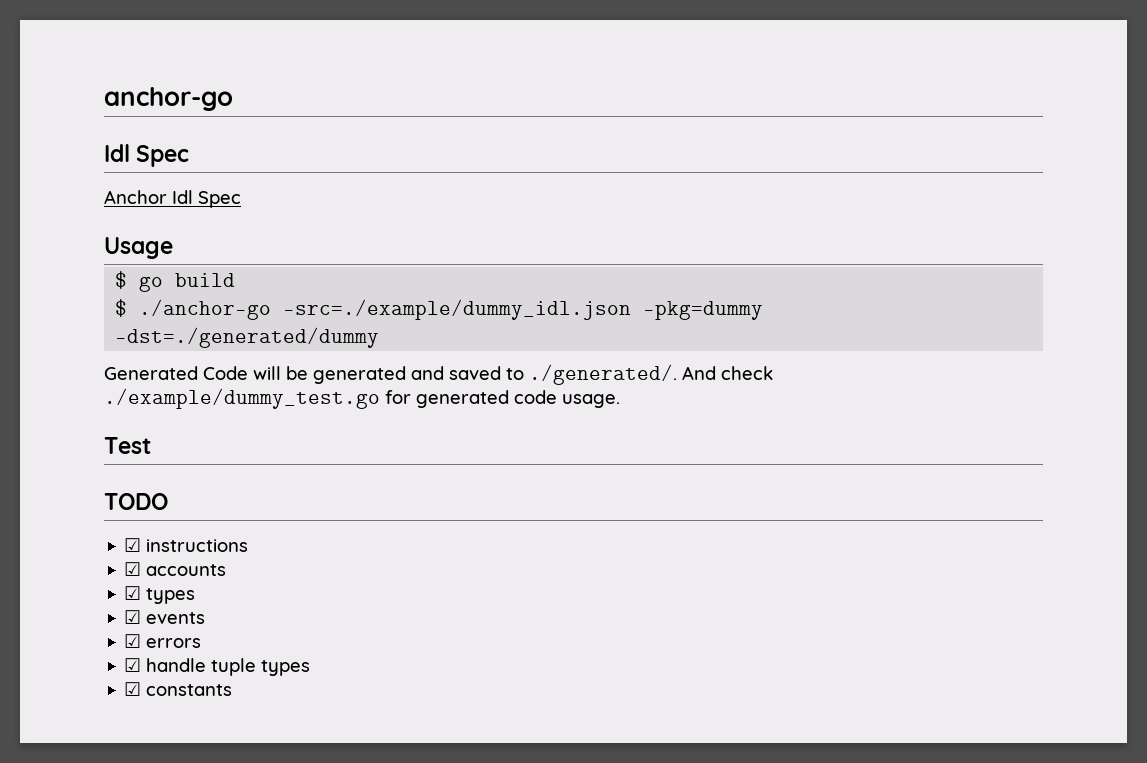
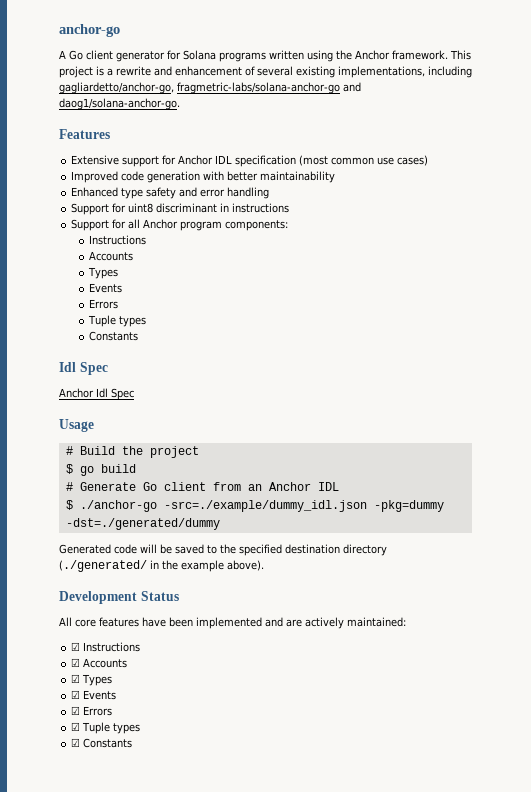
+ A Go client generator for Solana programs written using the Anchor framework. This project is a rewrite and enhancement of several existing implementations, including gagliardetto/anchor-go, fragmetric-labs/solana-anchor-go and daog1/solana-anchor-go.
+ Features
+ Extensive support for Anchor IDL specification (most common use cases)
+ Improved code generation with better maintainability
+ Enhanced type safety and error handling
+ Support for uint8 discriminant in instructions
+ Support for all Anchor program components:
+ Instructions
+ Accounts
+ Types
+ Events
+ Errors
+ Tuple types
+ Constants
+ # Build the project
+ # Generate Go client from an Anchor IDL
- Generated Code will be generated and saved to ./generated/. And check ./example/dummy_test.go for generated code usage.
- Test
- TODO
- ☑ instructions
- ☑ accounts
- ☑ types
- ☑ events
- ☑ errors
- ☑ handle tuple types
- ☑ constants
+ Generated code will be saved to the specified destination directory (./generated/ in the example above).
+ Development Status
+ All core features have been implemented and are actively maintained:
+ ☑ Instructions
+ ☑ Accounts
+ ☑ Types
+ ☑ Events
+ ☑ Errors
+ ☑ Tuple types
+ ☑ Constants

